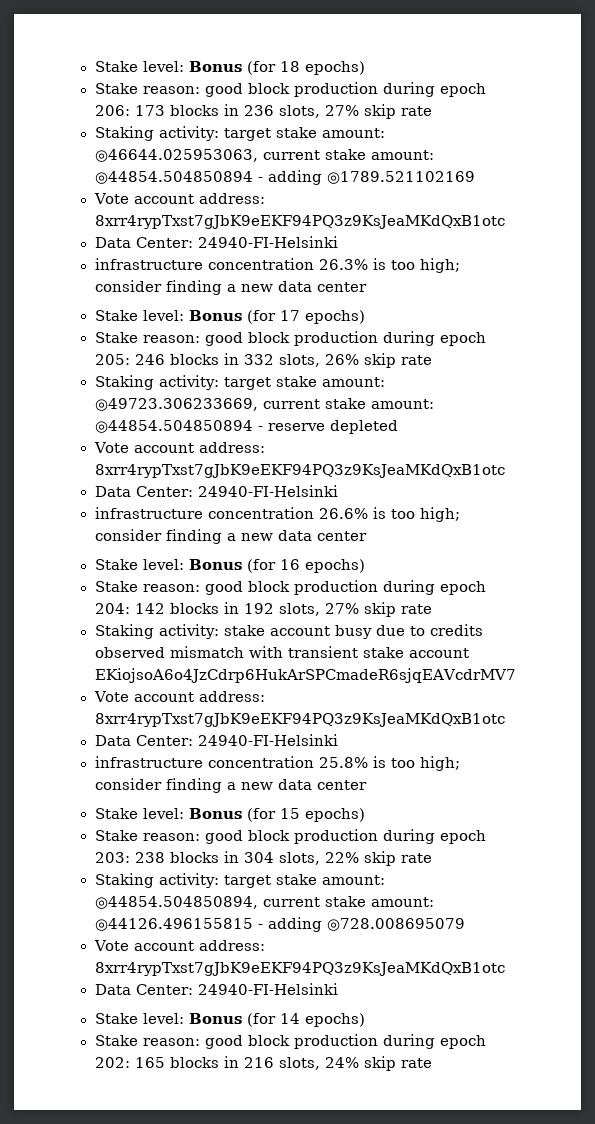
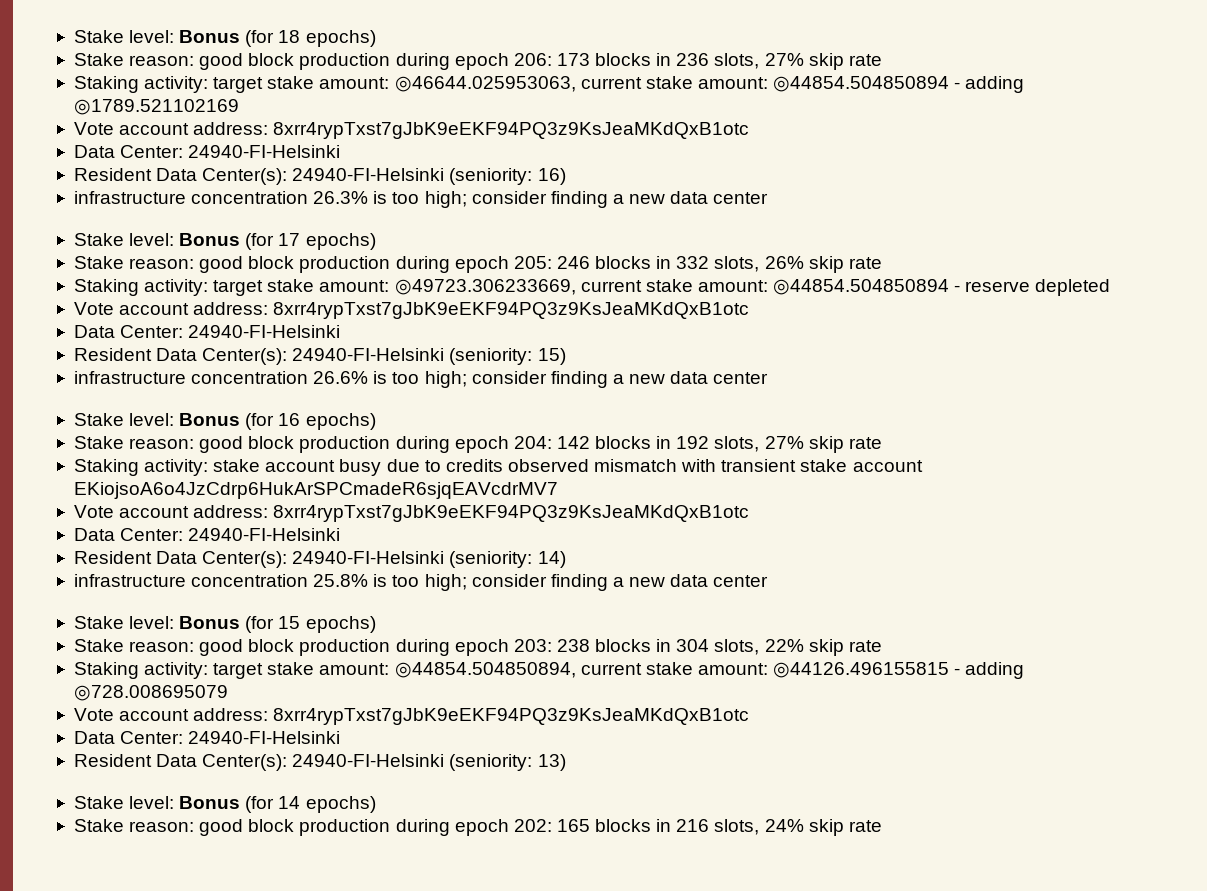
+ Resident Data Center(s): 24940-FI-Helsinki (seniority: 16)
+ Resident Data Center(s): 24940-FI-Helsinki (seniority: 15)
+ Resident Data Center(s): 24940-FI-Helsinki (seniority: 14)
+ Resident Data Center(s): 24940-FI-Helsinki (seniority: 13)

